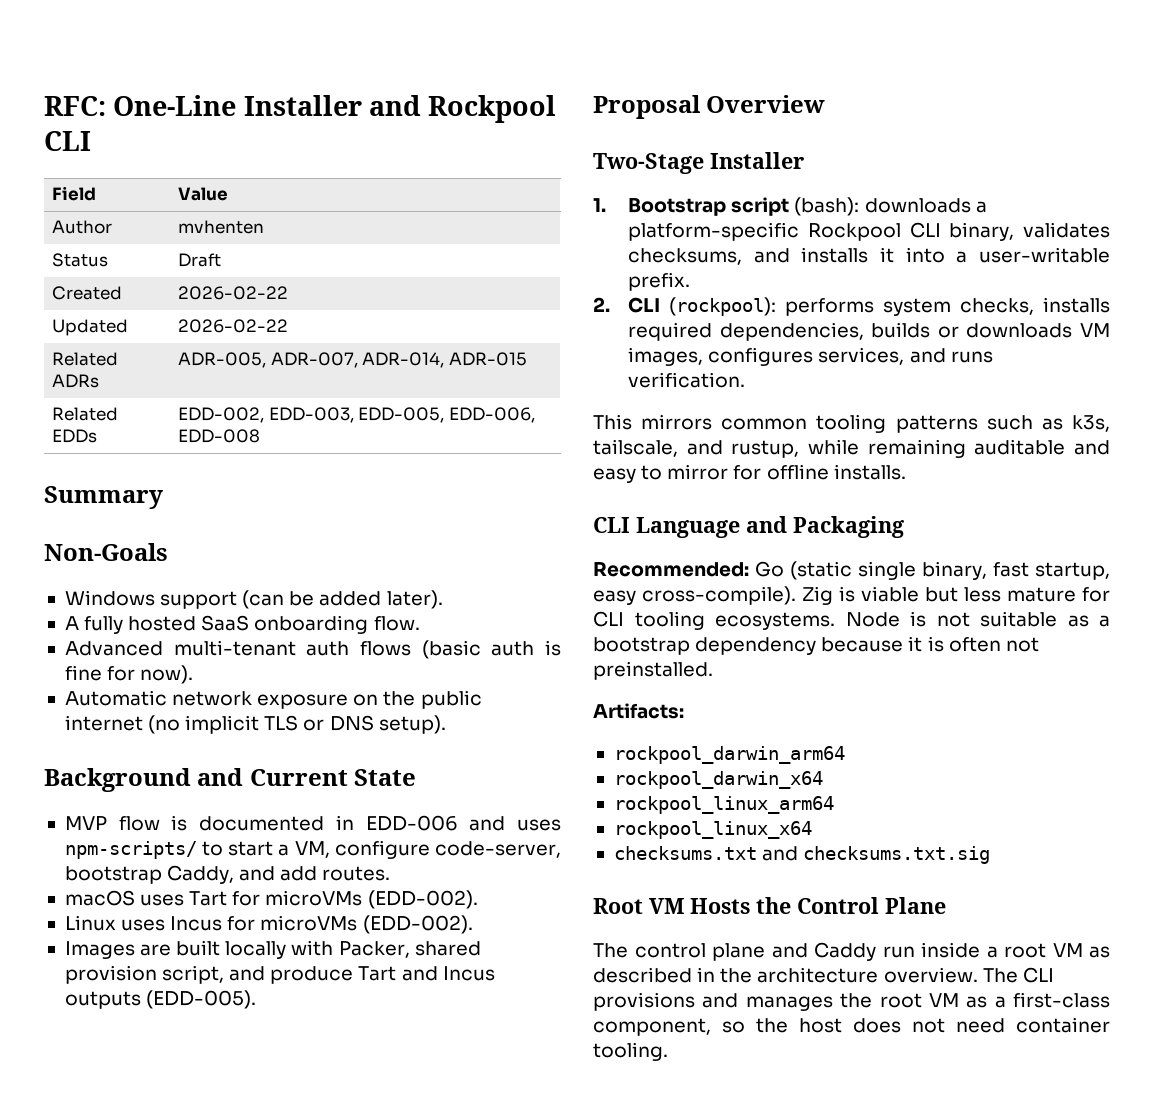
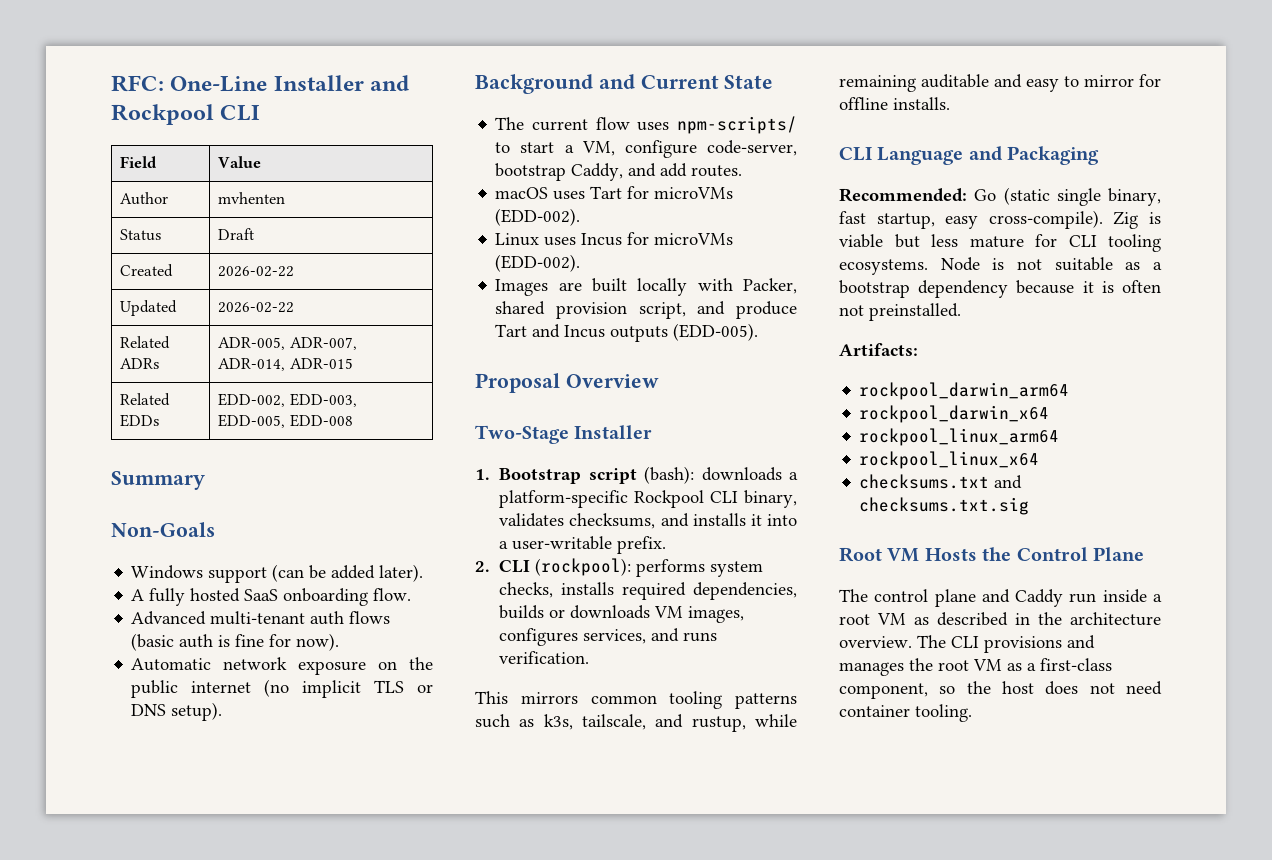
- Related EDDs | EDD-002, EDD-003, EDD-005, EDD-006, EDD-008
+ Related EDDs | EDD-002, EDD-003, EDD-005, EDD-008
- MVP flow is documented in EDD-006 and uses npm-scripts/ to start a VM, configure code-server, bootstrap Caddy, and add routes.
+ The current flow uses npm-scripts/ to start a VM, configure code-server, bootstrap Caddy, and add routes.

